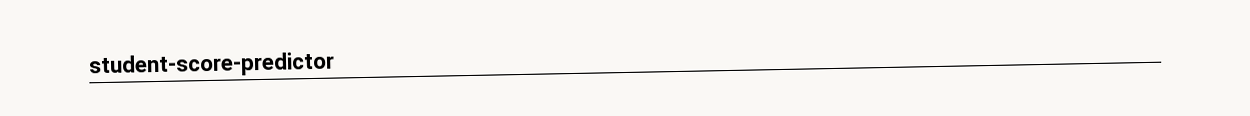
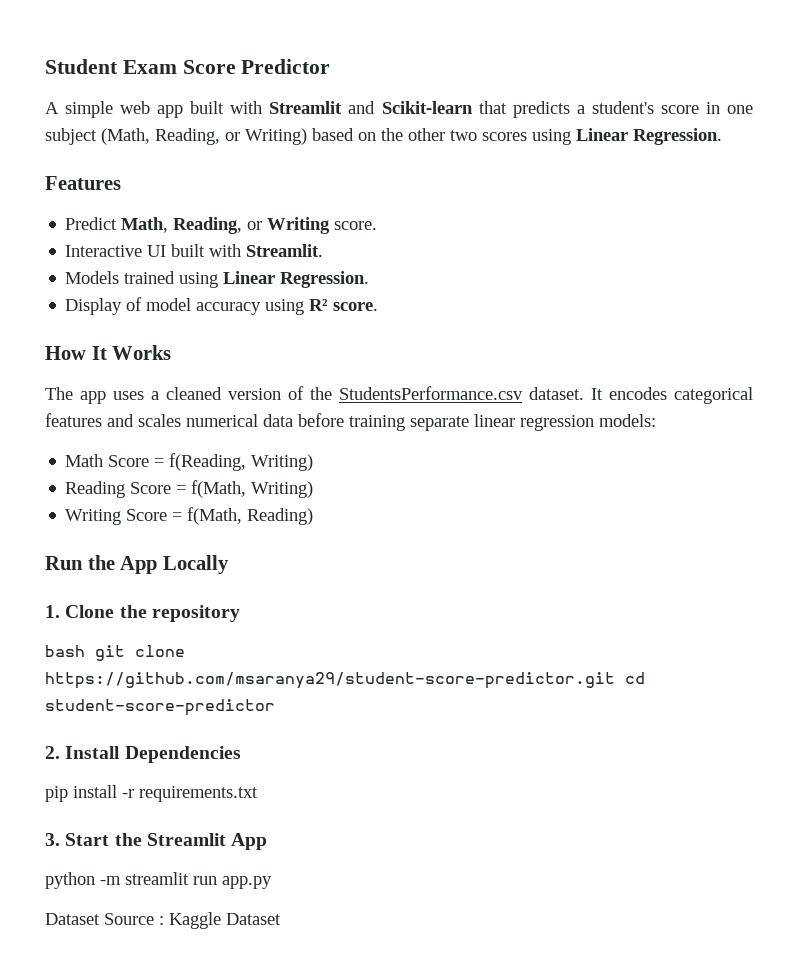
- student-score-predictor
+ Student Exam Score Predictor
+ A simple web app built with Streamlit and Scikit-learn that predicts a student's score in one subject (Math, Reading, or Writing) based on the other two scores using Linear Regression.
+ Features
+ Predict Math, Reading, or Writing score.
+ Interactive UI built with Streamlit.
+ Models trained using Linear Regression.
+ Display of model accuracy using R² score.
+ How It Works
+ The app uses a cleaned version of the StudentsPerformance.csv dataset. It encodes categorical features and scales numerical data before training separate linear regression models:
+ Math Score = f(Reading, Writing)
+ Reading Score = f(Math, Writing)
+ Writing Score = f(Math, Reading)
+ Run the App Locally
+ 1. Clone the repository
+ bash git clone https://github.com/msaranya29/student-score-predictor.git cd student-score-predictor
+ 2. Install Dependencies
+ pip install -r requirements.txt
+ 3. Start the Streamlit App
+ python -m streamlit run app.py
+ Dataset Source : Kaggle Dataset

